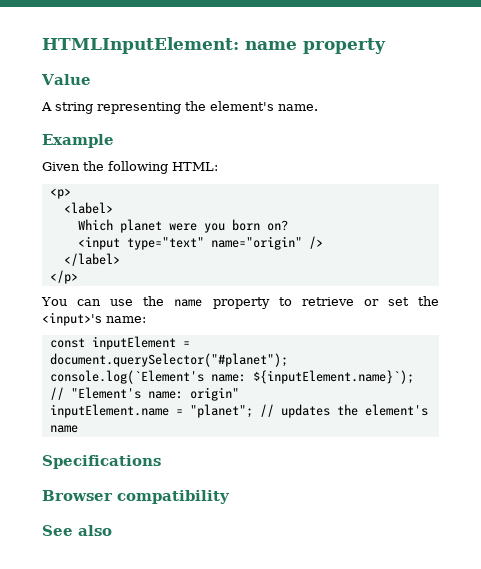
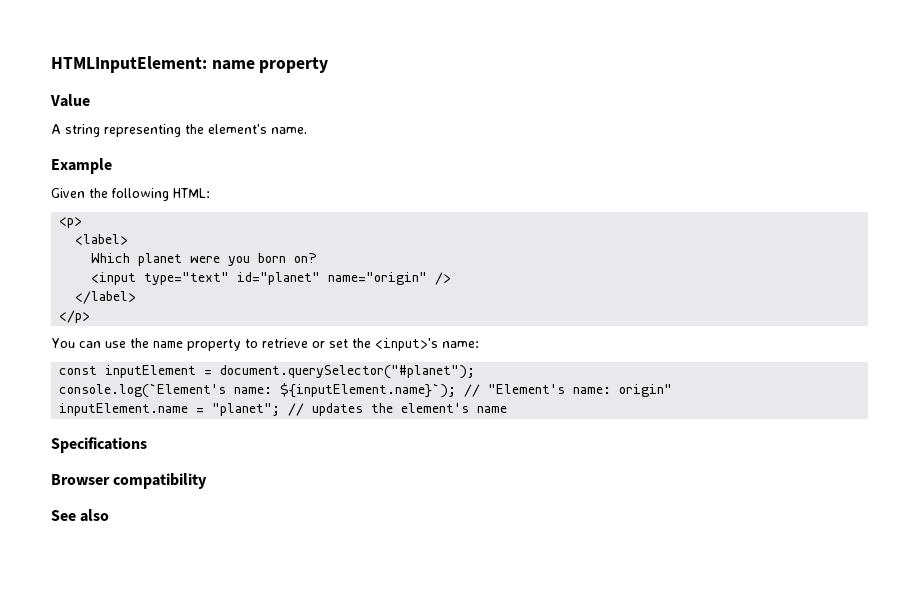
- <input type="text" name="origin" />
+ <input type="text" id="planet" name="origin" />

